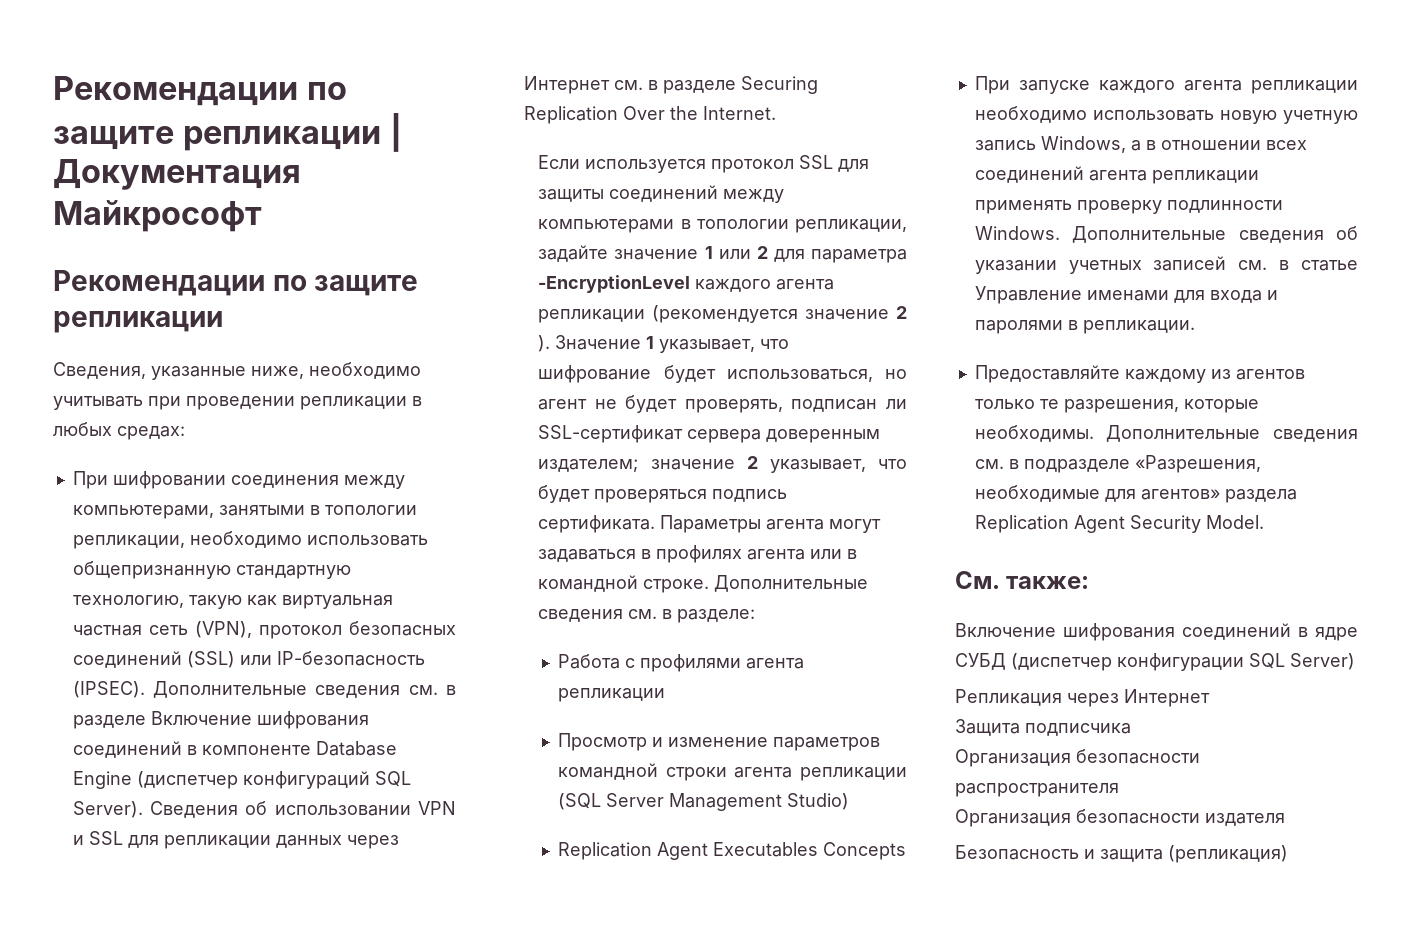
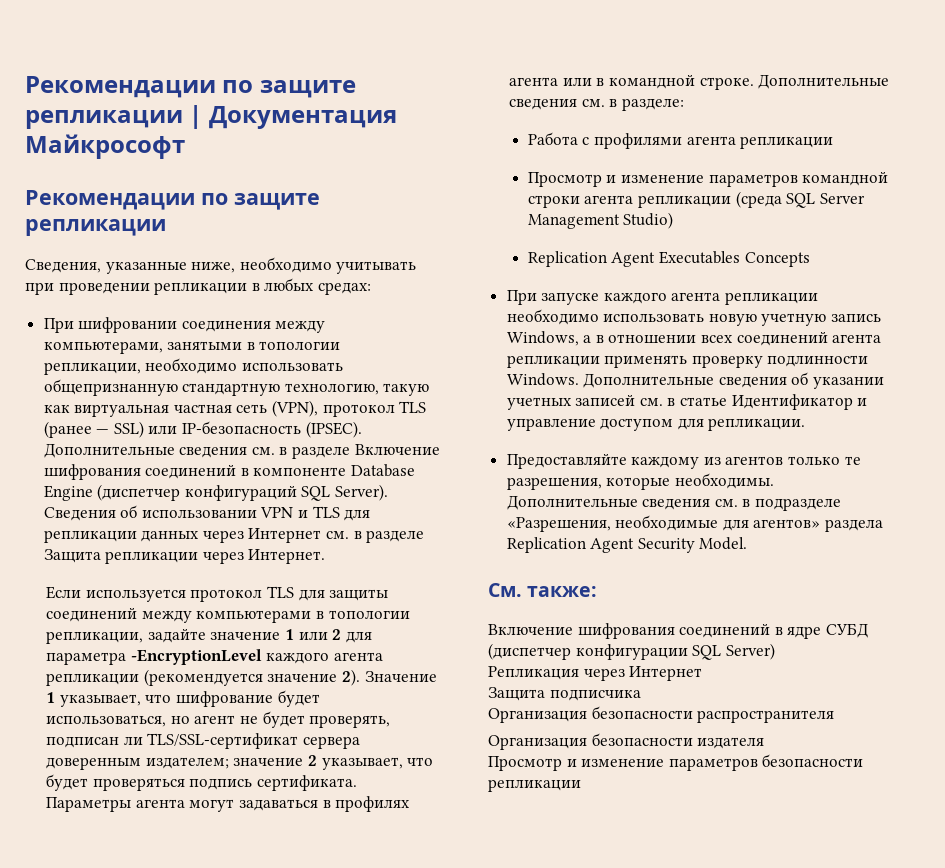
- При шифровании соединения между компьютерами, занятыми в топологии репликации, необходимо использовать общепризнанную стандартную технологию, такую как виртуальная частная сеть (VPN), протокол безопасных соединений (SSL) или IP-безопасность (IPSEC).
+ При шифровании соединения между компьютерами, занятыми в топологии репликации, необходимо использовать общепризнанную стандартную технологию, такую как виртуальная частная сеть (VPN), протокол TLS (ранее — SSL) или IP-безопасность (IPSEC).
- Сведения об использовании VPN и SSL для репликации данных через Интернет см. в разделе Securing Replication Over the Internet.
+ Сведения об использовании VPN и TLS для репликации данных через Интернет см. в разделе Защита репликации через Интернет.
- Если используется протокол SSL для защиты соединений между компьютерами в топологии репликации, задайте значение 1 или 2 для параметра -EncryptionLevel каждого агента репликации (рекомендуется значение 2 ).
+ Если используется протокол TLS для защиты соединений между компьютерами в топологии репликации, задайте значение 1 или 2 для параметра -EncryptionLevel каждого агента репликации (рекомендуется значение 2).
- Значение 1 указывает, что шифрование будет использоваться, но агент не будет проверять, подписан ли SSL-сертификат сервера доверенным издателем; значение 2 указывает, что будет проверяться подпись сертификата.
+ Значение 1 указывает, что шифрование будет использоваться, но агент не будет проверять, подписан ли TLS/SSL-сертификат сервера доверенным издателем; значение 2 указывает, что будет проверяться подпись сертификата.
- Просмотр и изменение параметров командной строки агента репликации (SQL Server Management Studio)
+ Просмотр и изменение параметров командной строки агента репликации (среда SQL Server Management Studio)
- Дополнительные сведения об указании учетных записей см. в статье Управление именами для входа и паролями в репликации.
+ Дополнительные сведения об указании учетных записей см. в статье Идентификатор и управление доступом для репликации.
- Безопасность и защита (репликация)
+ Просмотр и изменение параметров безопасности репликации

